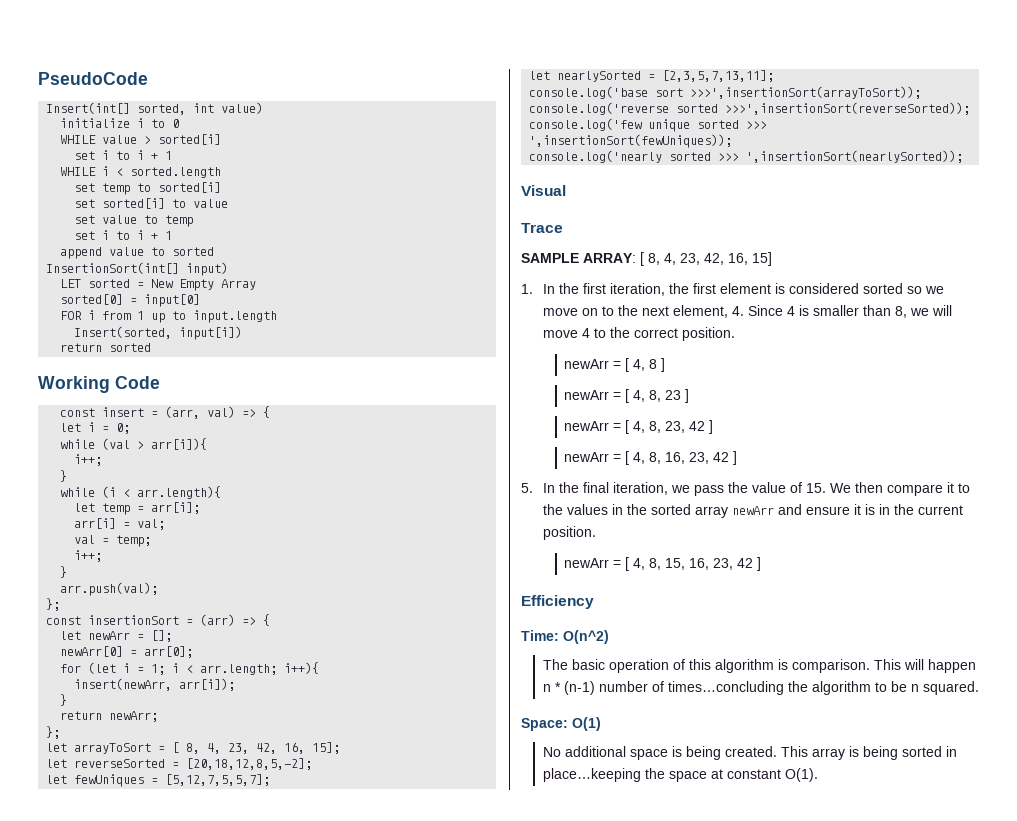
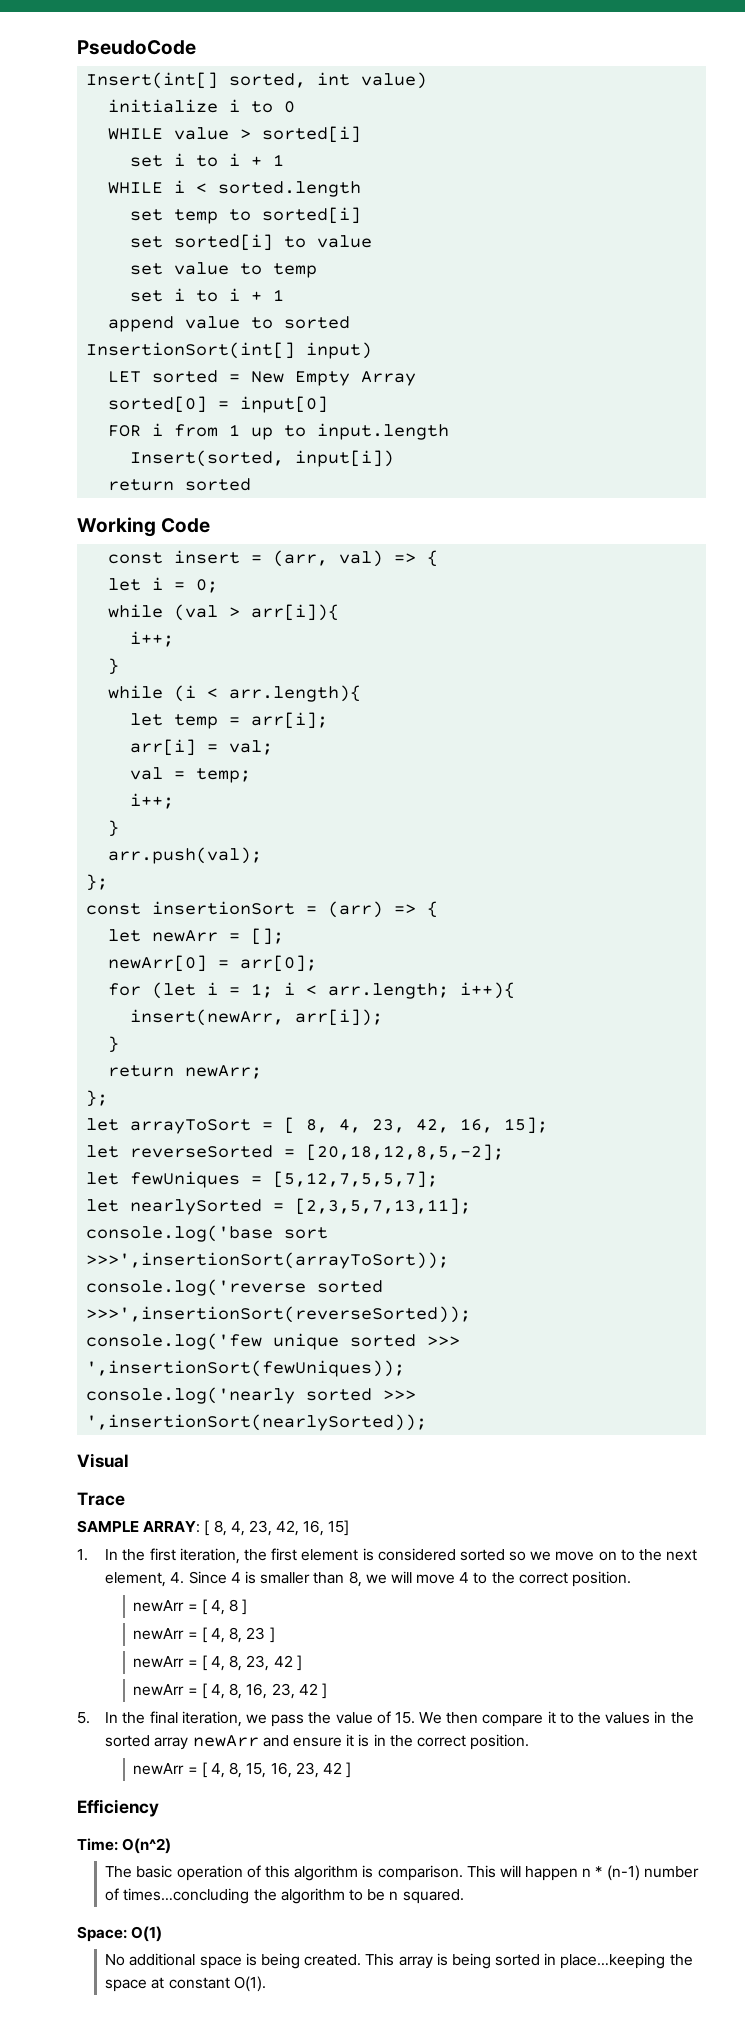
- 5. In the final iteration, we pass the value of 15. We then compare it to the values in the sorted array newArr and ensure it is in the current position.
+ 5. In the final iteration, we pass the value of 15. We then compare it to the values in the sorted array newArr and ensure it is in the correct position.

